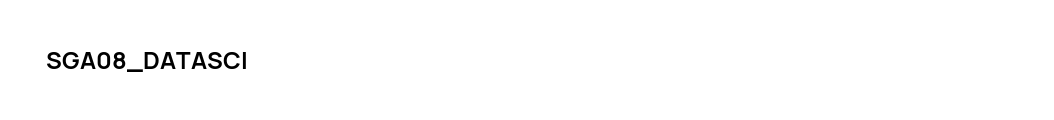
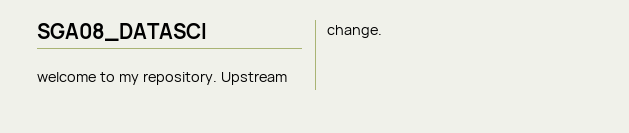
+ welcome to my repository. Upstream change.

